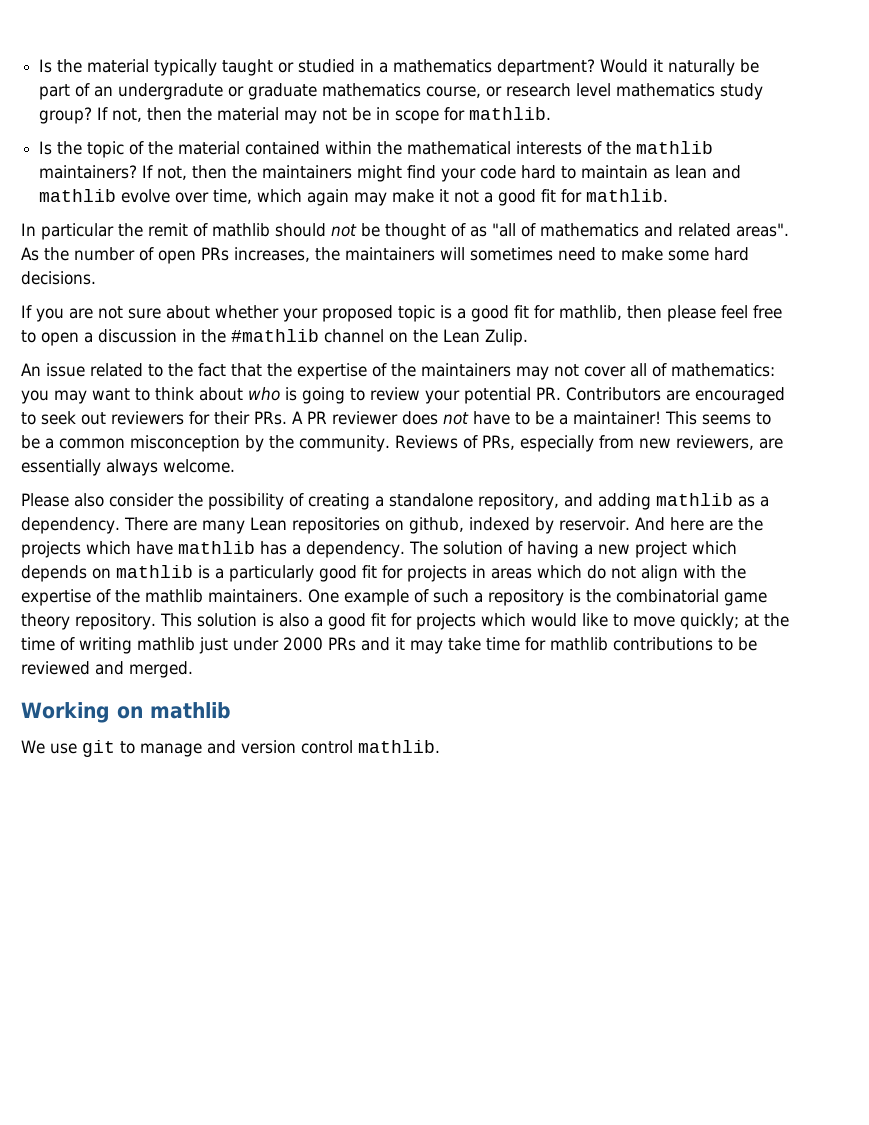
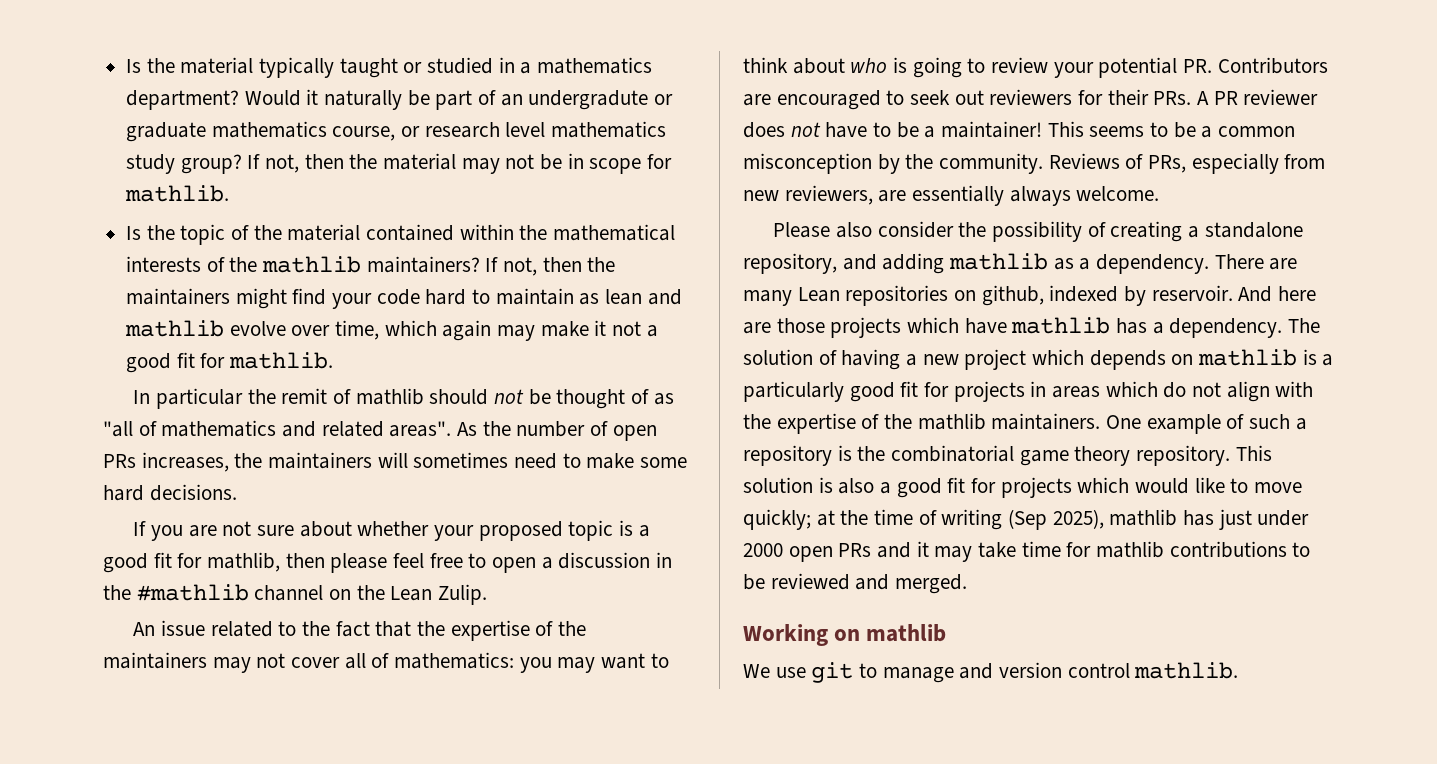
- And here are the projects which have mathlib has a dependency.
+ And here are those projects which have mathlib has a dependency.
- This solution is also a good fit for projects which would like to move quickly; at the time of writing mathlib just under 2000 PRs and it may take time for mathlib contributions to be reviewed and merged.
+ This solution is also a good fit for projects which would like to move quickly; at the time of writing (Sep 2025), mathlib has just under 2000 open PRs and it may take time for mathlib contributions to be reviewed and merged.

